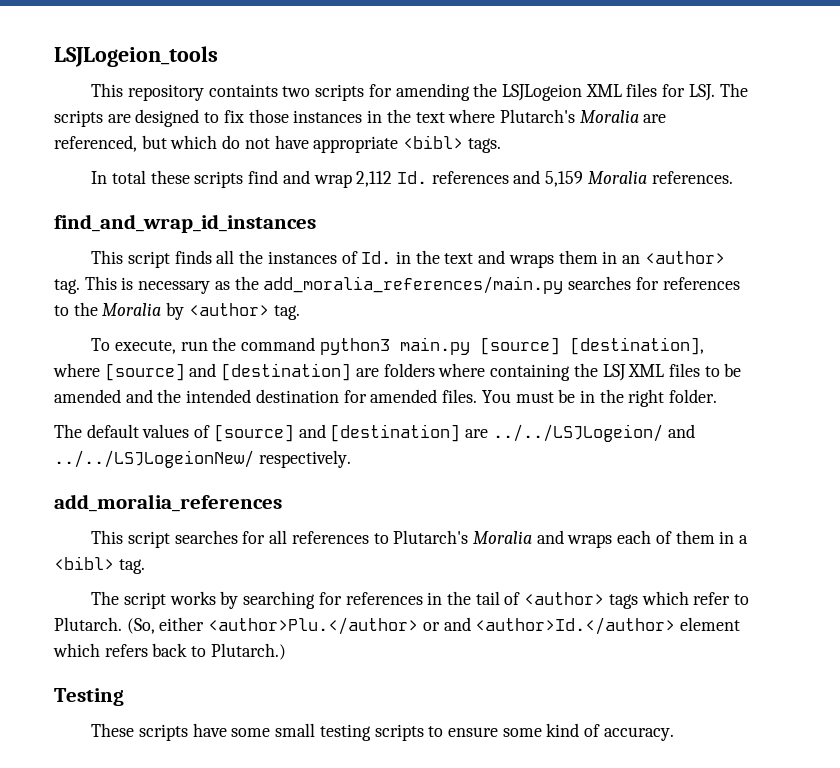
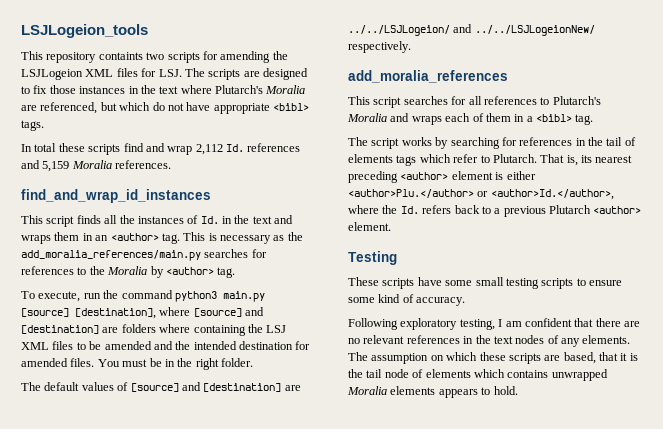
- The script works by searching for references in the tail of <author> tags which refer to Plutarch.
+ The script works by searching for references in the tail of elements tags which refer to Plutarch.
- (So, either <author>Plu.</author> or and <author>Id.</author> element which refers back to Plutarch.)
+ That is, its nearest preceding <author> element is either <author>Plu.</author> or <author>Id.</author>, where the Id. refers back to a previous Plutarch <author> element.
+ Following exploratory testing, I am confident that there are no relevant references in the text nodes of any elements. The assumption on which these scripts are based, that it is the tail node of elements which contains unwrapped Moralia elements appears to hold.

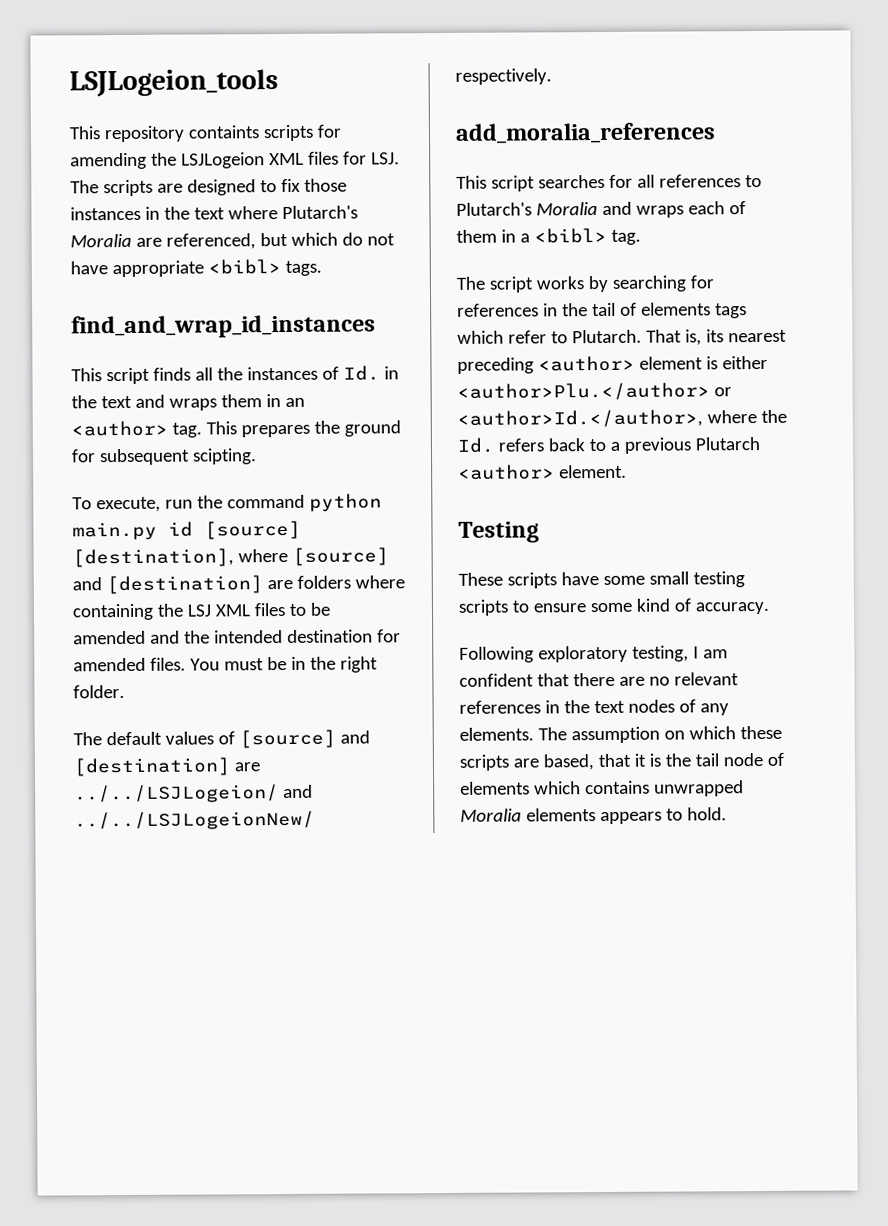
- This repository containts two scripts for amending the LSJLogeion XML files for LSJ. The scripts are designed to fix those instances in the text where Plutarch's Moralia are referenced, but which do not have appropriate <bibl> tags.
+ This repository containts scripts for amending the LSJLogeion XML files for LSJ. The scripts are designed to fix those instances in the text where Plutarch's Moralia are referenced, but which do not have appropriate <bibl> tags.
- In total these scripts find and wrap 2,112 Id. references and 5,159 Moralia references.
- This is necessary as the add_moralia_references/main.py searches for references to the Moralia by <author> tag.
+ This prepares the ground for subsequent scipting.
- To execute, run the command python3 main.py [source] [destination], where [source] and [destination] are folders where containing the LSJ XML files to be amended and the intended destination for amended files.
+ To execute, run the command python main.py id [source] [destination], where [source] and [destination] are folders where containing the LSJ XML files to be amended and the intended destination for amended files.

